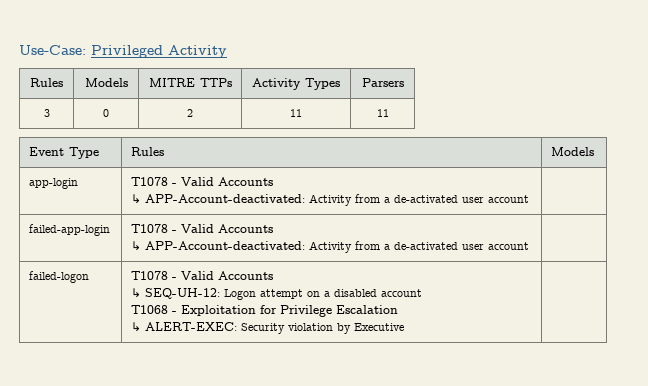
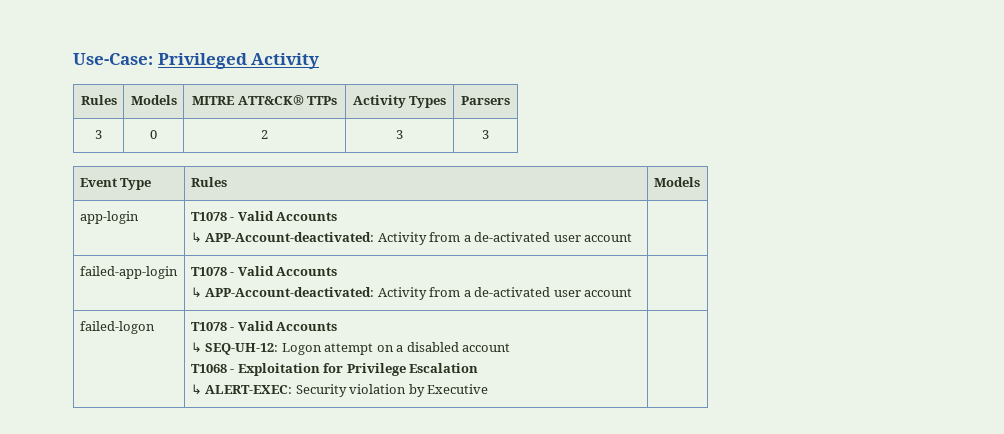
- Rules | Models | MITRE TTPs | Activity Types | Parsers
+ Rules | Models | MITRE ATT&CK® TTPs | Activity Types | Parsers
- 3 | 0 | 2 | 11 | 11
+ 3 | 0 | 2 | 3 | 3

